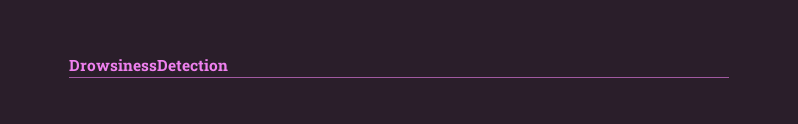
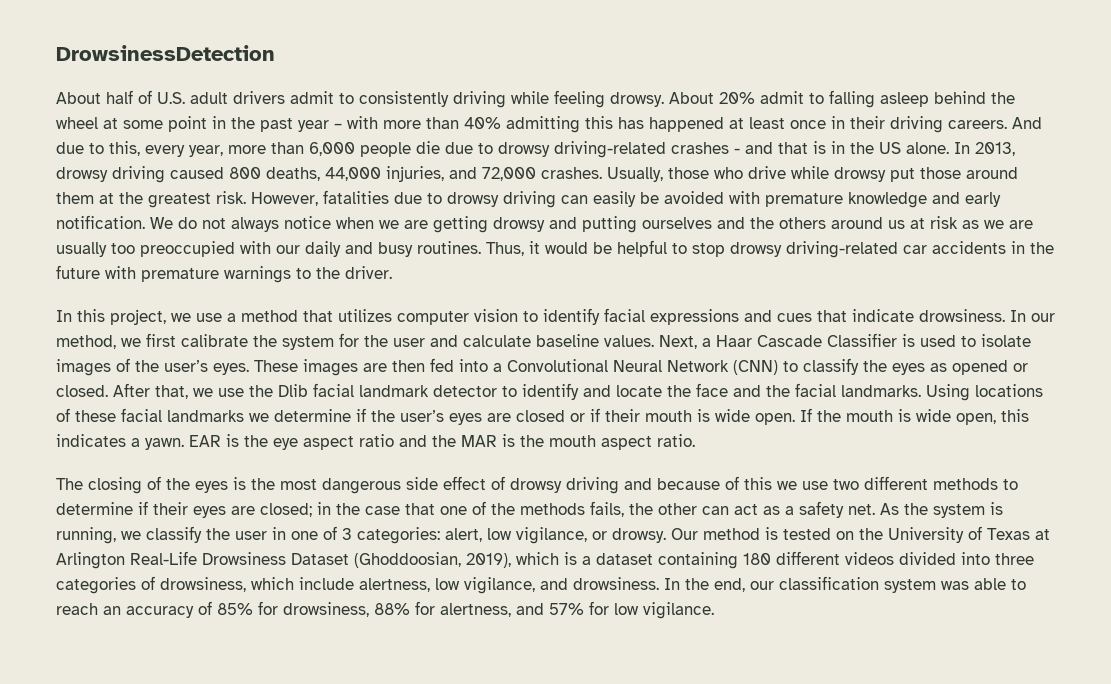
+ About half of U.S. adult drivers admit to consistently driving while feeling drowsy. About 20% admit to falling asleep behind the wheel at some point in the past year – with more than 40% admitting this has happened at least once in their driving careers. And due to this, every year, more than 6,000 people die due to drowsy driving-related crashes - and that is in the US alone. In 2013, drowsy driving caused 800 deaths, 44,000 injuries, and 72,000 crashes. Usually, those who drive while drowsy put those around them at the greatest risk. However, fatalities due to drowsy driving can easily be avoided with premature knowledge and early notification. We do not always notice when we are getting drowsy and putting ourselves and the others around us at risk as we are usually too preoccupied with our daily and busy routines. Thus, it would be helpful to stop drowsy driving-related car accidents in the future with premature warnings to the driver.
+ In this project, we use a method that utilizes computer vision to identify facial expressions and cues that indicate drowsiness. In our method, we first calibrate the system for the user and calculate baseline values. Next, a Haar Cascade Classifier is used to isolate images of the user’s eyes. These images are then fed into a Convolutional Neural Network (CNN) to classify the eyes as opened or closed. After that, we use the Dlib facial landmark detector to identify and locate the face and the facial landmarks. Using locations of these facial landmarks we determine if the user’s eyes are closed or if their mouth is wide open. If the mouth is wide open, this indicates a yawn. EAR is the eye aspect ratio and the MAR is the mouth aspect ratio.
+ The closing of the eyes is the most dangerous side effect of drowsy driving and because of this we use two different methods to determine if their eyes are closed; in the case that one of the methods fails, the other can act as a safety net. As the system is running, we classify the user in one of 3 categories: alert, low vigilance, or drowsy. Our method is tested on the University of Texas at Arlington Real-Life Drowsiness Dataset (Ghoddoosian, 2019), which is a dataset containing 180 different videos divided into three categories of drowsiness, which include alertness, low vigilance, and drowsiness. In the end, our classification system was able to reach an accuracy of 85% for drowsiness, 88% for alertness, and 57% for low vigilance.

